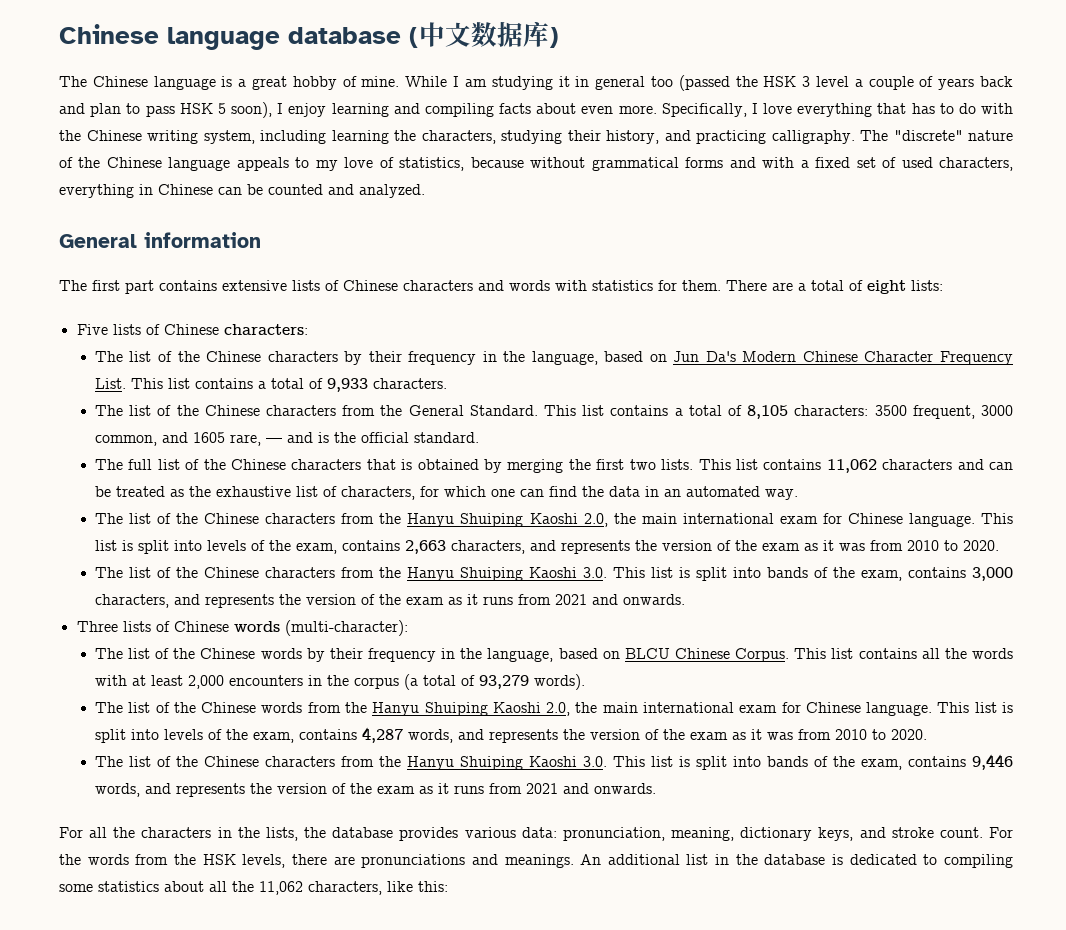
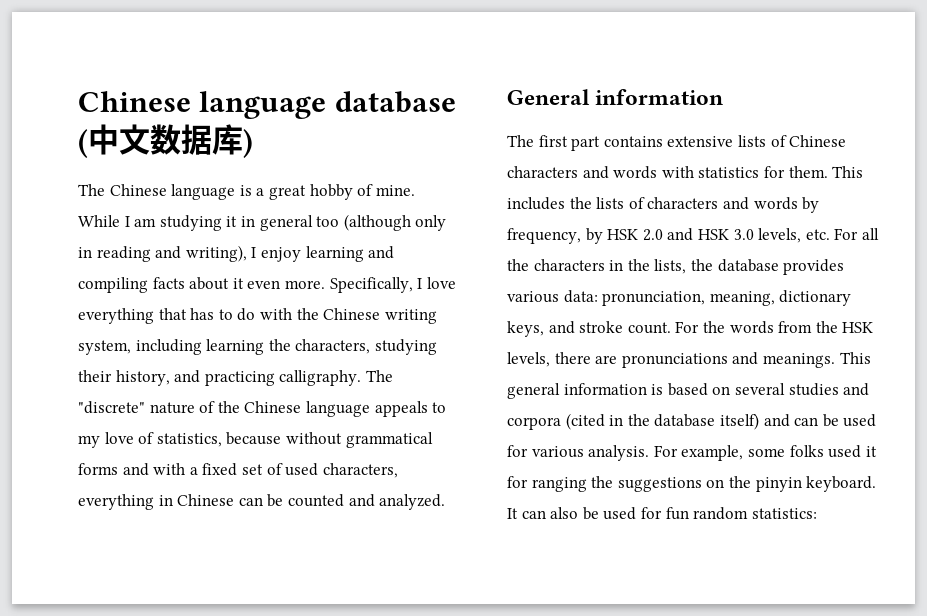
- While I am studying it in general too (passed the HSK 3 level a couple of years back and plan to pass HSK 5 soon), I enjoy learning and compiling facts about even more.
+ While I am studying it in general too (although only in reading and writing), I enjoy learning and compiling facts about it even more.
- There are a total of eight lists:
- Five lists of Chinese characters:
- The list of the Chinese characters by their frequency in the language, based on Jun Da's Modern Chinese Character Frequency List. This list contains a total of 9,933 characters.
- The list of the Chinese characters from the General Standard. This list contains a total of 8,105 characters: 3500 frequent, 3000 common, and 1605 rare, — and is the official standard.
- The full list of the Chinese characters that is obtained by merging the first two lists. This list contains 11,062 characters and can be treated as the exhaustive list of characters, for which one can find the data in an automated way.
- The list of the Chinese characters from the Hanyu Shuiping Kaoshi 2.0, the main international exam for Chinese language. This list is split into levels of the exam, contains 2,663 characters, and represents the version of the exam as it was from 2010 to 2020.
- The list of the Chinese characters from the Hanyu Shuiping Kaoshi 3.0. This list is split into bands of the exam, contains 3,000 characters, and represents the version of the exam as it runs from 2021 and onwards.
- Three lists of Chinese words (multi-character):
- The list of the Chinese words by their frequency in the language, based on BLCU Chinese Corpus. This list contains all the words with at least 2,000 encounters in the corpus (a total of 93,279 words).
- The list of the Chinese words from the Hanyu Shuiping Kaoshi 2.0, the main international exam for Chinese language. This list is split into levels of the exam, contains 4,287 words, and represents the version of the exam as it was from 2010 to 2020.
- The list of the Chinese characters from the Hanyu Shuiping Kaoshi 3.0. This list is split into bands of the exam, contains 9,446 words, and represents the version of the exam as it runs from 2021 and onwards.
- For all the characters in the lists, the database provides various data: pronunciation, meaning, dictionary keys, and stroke count.
+ This includes the lists of characters and words by frequency, by HSK 2.0 and HSK 3.0 levels, etc. For all the characters in the lists, the database provides various data: pronunciation, meaning, dictionary keys, and stroke count.
- An additional list in the database is dedicated to compiling some statistics about all the 11,062 characters, like this:
+ This general information is based on several studies and corpora (cited in the database itself) and can be used for various analysis. For example, some folks used it for ranging the suggestions on the pinyin keyboard. It can also be used for fun random statistics:

